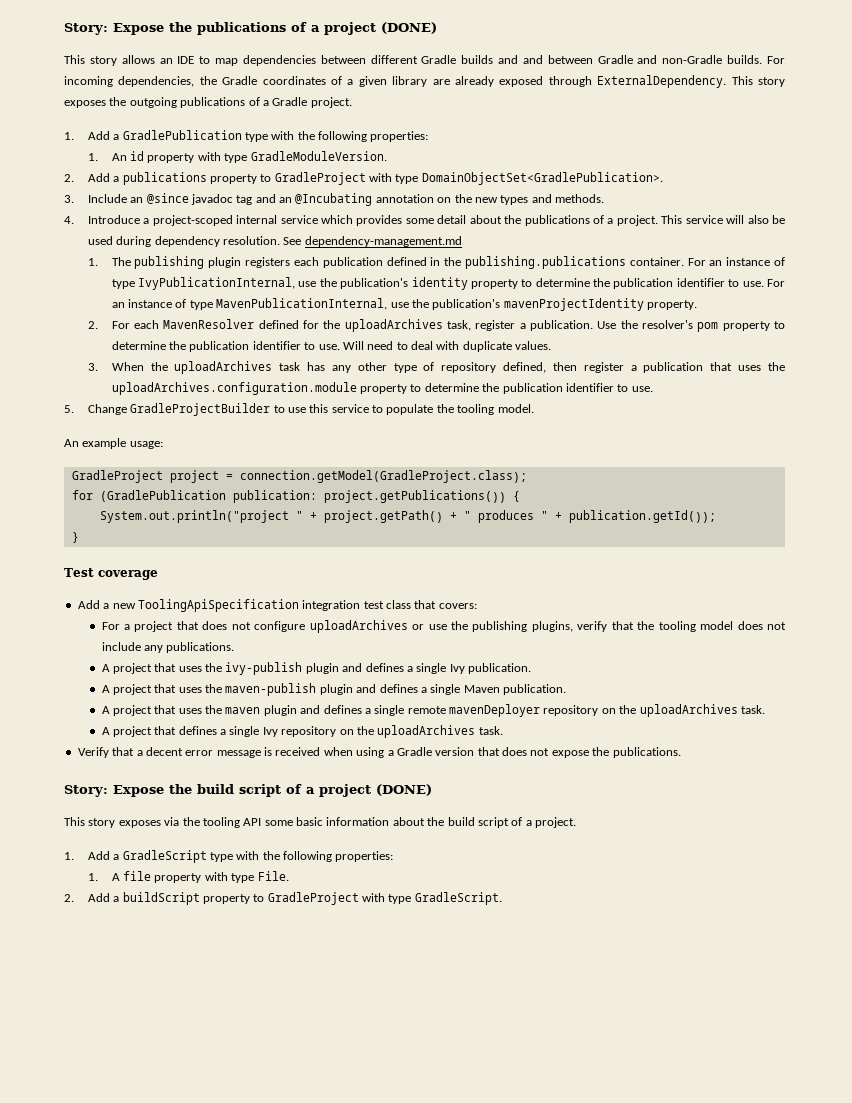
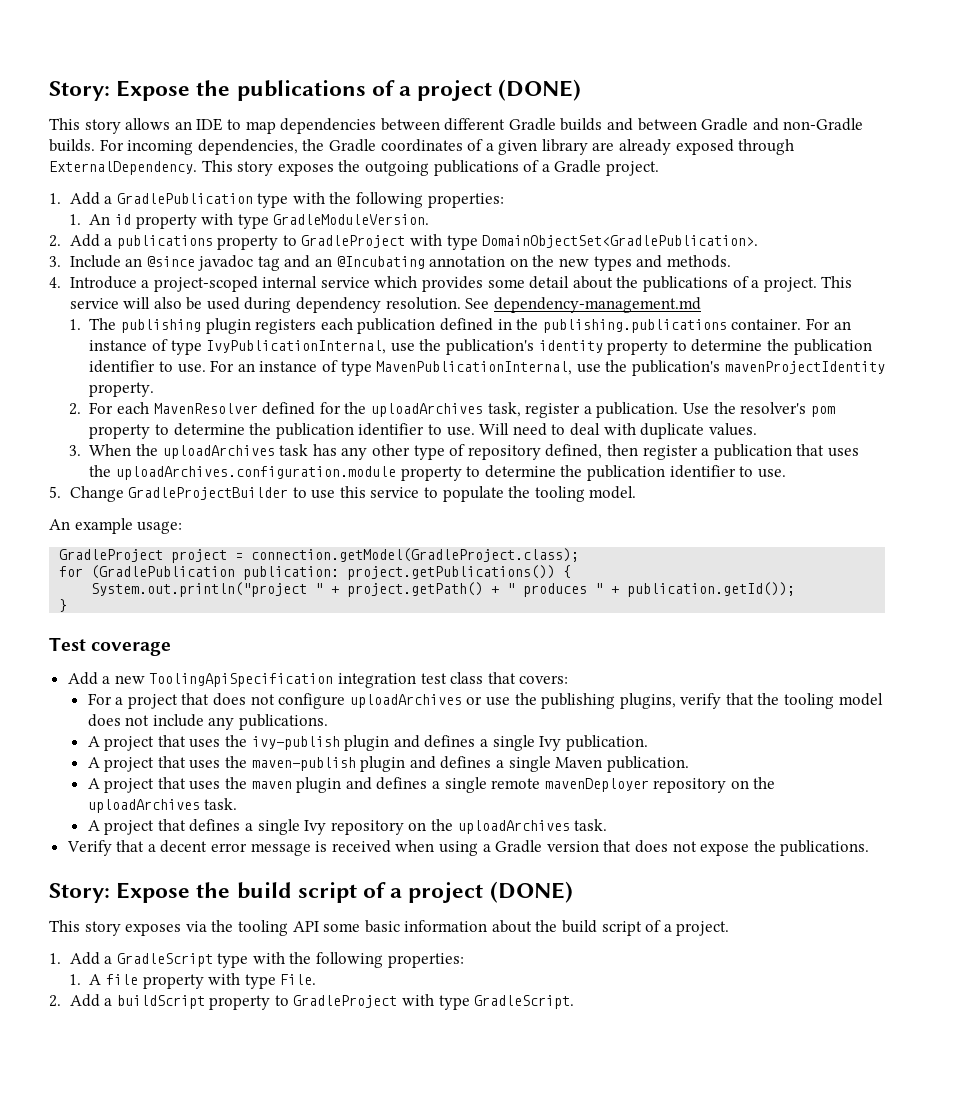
- This story allows an IDE to map dependencies between different Gradle builds and and between Gradle and non-Gradle builds.
+ This story allows an IDE to map dependencies between different Gradle builds and between Gradle and non-Gradle builds.

